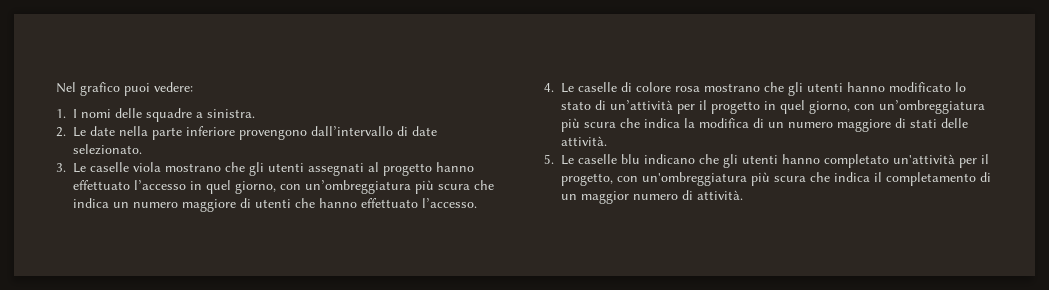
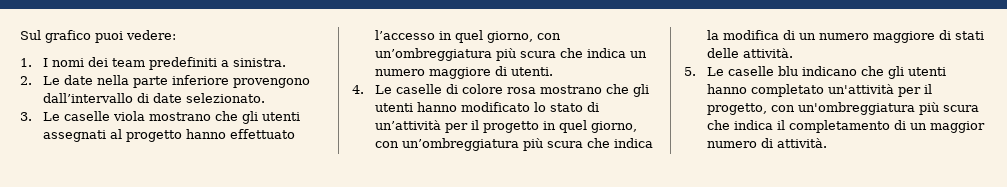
- Nel grafico puoi vedere:
+ Sul grafico puoi vedere:
- 1. I nomi delle squadre a sinistra.
+ 1. I nomi dei team predefiniti a sinistra.
- 3. Le caselle viola mostrano che gli utenti assegnati al progetto hanno effettuato l’accesso in quel giorno, con un’ombreggiatura più scura che indica un numero maggiore di utenti che hanno effettuato l’accesso.
+ 3. Le caselle viola mostrano che gli utenti assegnati al progetto hanno effettuato l’accesso in quel giorno, con un’ombreggiatura più scura che indica un numero maggiore di utenti.

